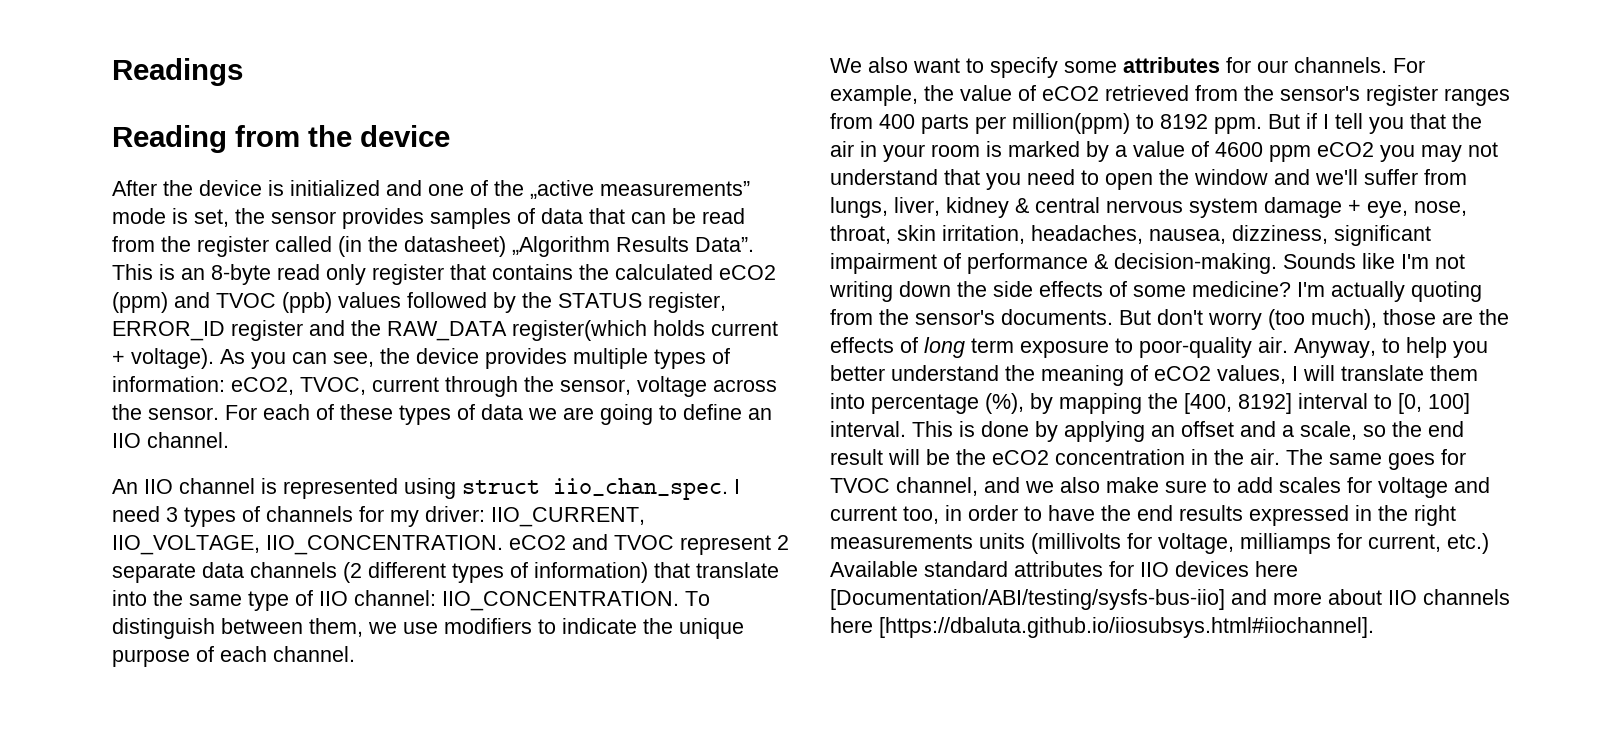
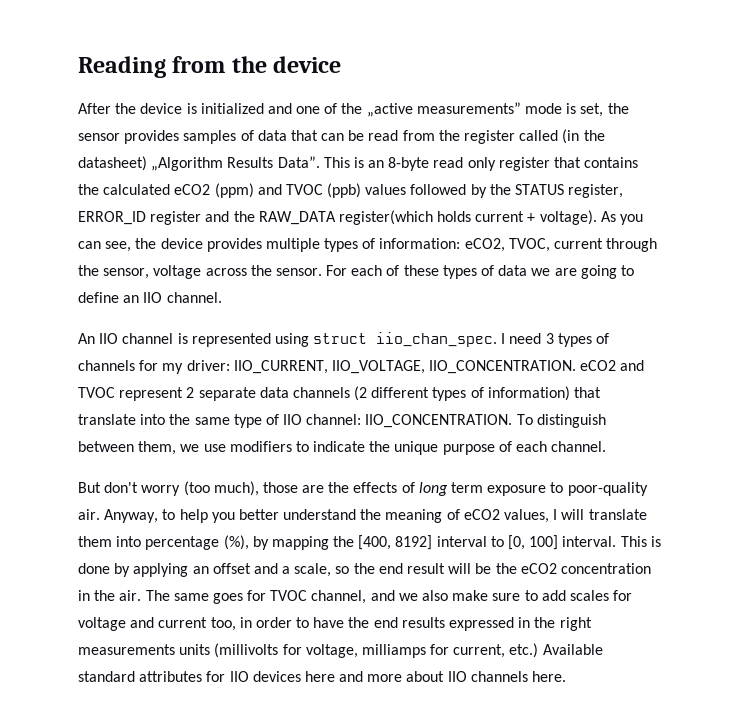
- Readings
- We also want to specify some attributes for our channels. For example, the value of eCO2 retrieved from the sensor's register ranges from 400 parts per million(ppm) to 8192 ppm. But if I tell you that the air in your room is marked by a value of 4600 ppm eCO2 you may not understand that you need to open the window and we'll suffer from lungs, liver, kidney & central nervous system damage + eye, nose, throat, skin irritation, headaches, nausea, dizziness, significant impairment of performance & decision-making. Sounds like I'm not writing down the side effects of some medicine? I'm actually quoting from the sensor's documents.
- The same goes for TVOC channel, and we also make sure to add scales for voltage and current too, in order to have the end results expressed in the right measurements units (millivolts for voltage, milliamps for current, etc.) Available standard attributes for IIO devices here [Documentation/ABI/testing/sysfs-bus-iio] and more about IIO channels here [https://dbaluta.github.io/iiosubsys.html#iiochannel].
+ The same goes for TVOC channel, and we also make sure to add scales for voltage and current too, in order to have the end results expressed in the right measurements units (millivolts for voltage, milliamps for current, etc.) Available standard attributes for IIO devices here and more about IIO channels here.

